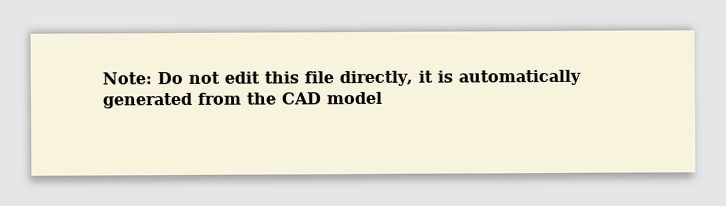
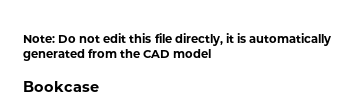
+ Bookcase

